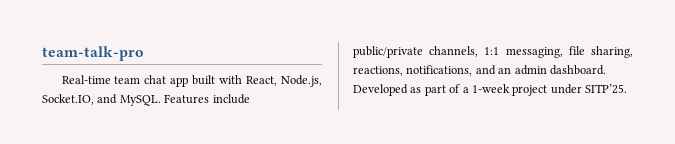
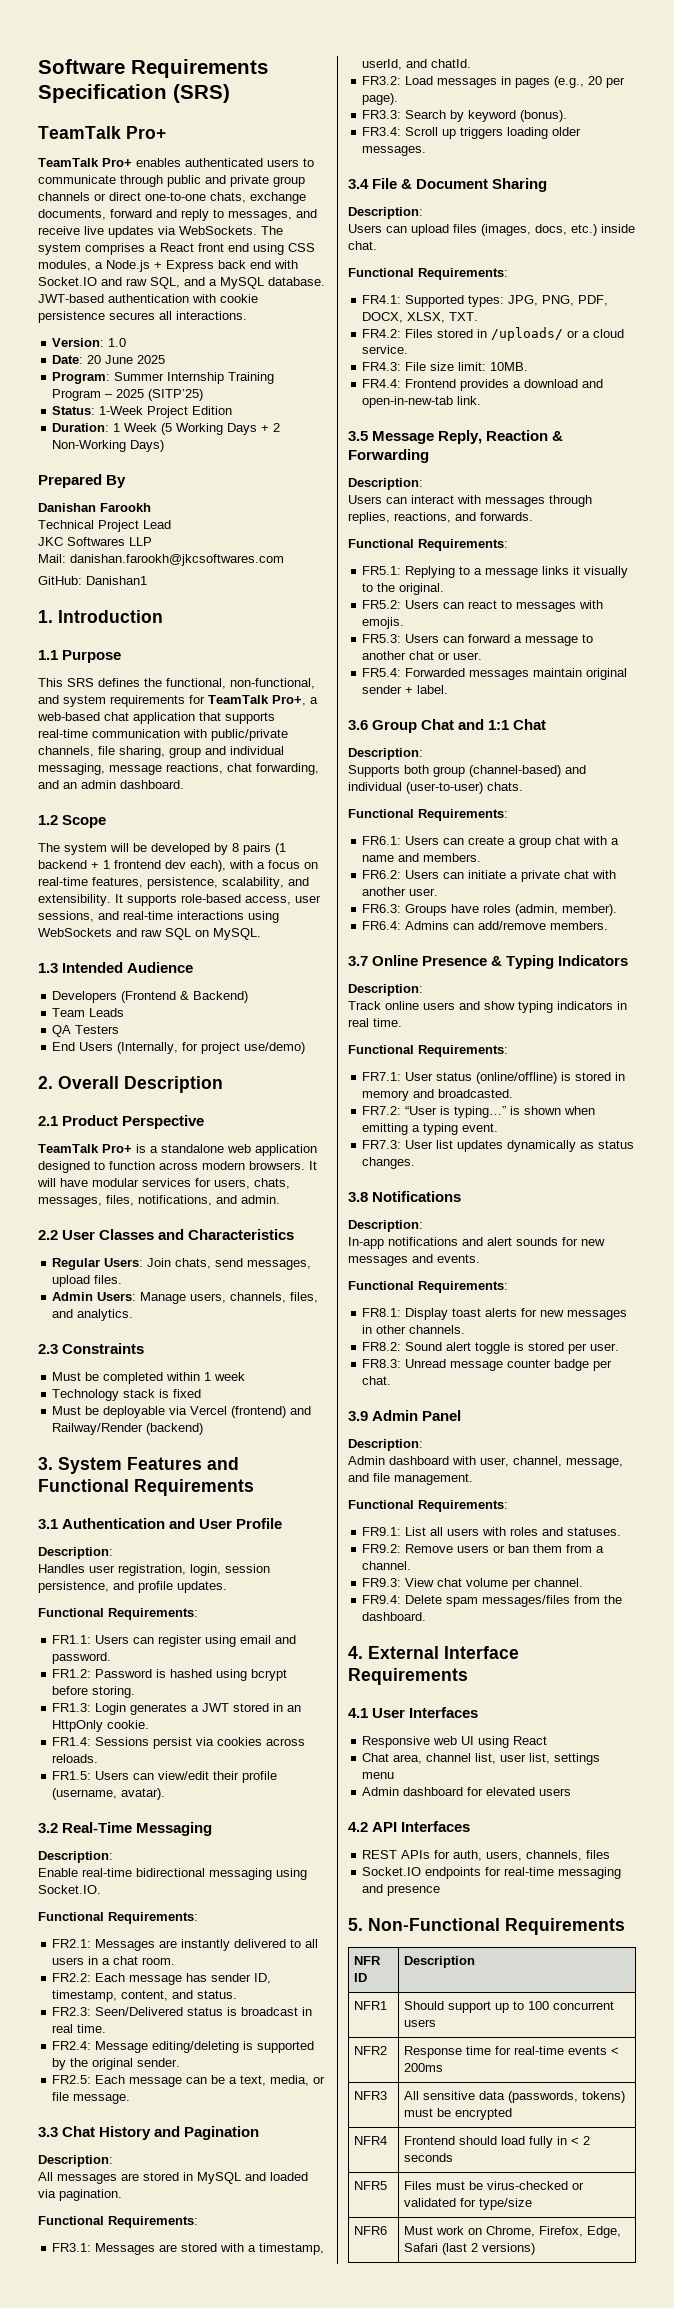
- team-talk-pro
- Real-time team chat app built with React, Node.js, Socket.IO, and MySQL. Features include public/private channels, 1:1 messaging, file sharing, reactions, notifications, and an admin dashboard. Developed as part of a 1-week project under SITP’25.
+ Software Requirements Specification (SRS)
+ TeamTalk Pro+
+ TeamTalk Pro+ enables authenticated users to communicate through public and private group channels or direct one-to-one chats, exchange documents, forward and reply to messages, and receive live updates via WebSockets. The system comprises a React front end using CSS modules, a Node.js + Express back end with Socket.IO and raw SQL, and a MySQL database. JWT-based authentication with cookie persistence secures all interactions.
+ Version: 1.0
+ Date: 20 June 2025
+ Program: Summer Internship Training Program – 2025 (SITP’25)
+ Status: 1-Week Project Edition
+ Duration: 1 Week (5 Working Days + 2 Non-Working Days)
+ Prepared By
+ Danishan Farookh
+ Technical Project Lead
+ JKC Softwares LLP
+ Mail: danishan.farookh@jkcsoftwares.com
+ GitHub: Danishan1
+ 1. Introduction
+ 1.1 Purpose
+ This SRS defines the functional, non-functional, and system requirements for TeamTalk Pro+, a web-based chat application that supports real-time communication with public/private channels, file sharing, group and individual messaging, message reactions, chat forwarding, and an admin dashboard.
+ 1.2 Scope
+ The system will be developed by 8 pairs (1 backend + 1 frontend dev each), with a focus on real-time features, persistence, scalability, and extensibility. It supports role-based access, user sessions, and real-time interactions using WebSockets and raw SQL on MySQL.
+ 1.3 Intended Audience
+ Developers (Frontend & Backend)
+ Team Leads
+ QA Testers
+ End Users (Internally, for project use/demo)
+ 2. Overall Description
+ 2.1 Product Perspective
+ TeamTalk Pro+ is a standalone web application designed to function across modern browsers. It will have modular services for users, chats, messages, files, notifications, and admin.
+ 2.2 User Classes and Characteristics
+ Regular Users: Join chats, send messages, upload files.
+ Admin Users: Manage users, channels, files, and analytics.
+ 2.3 Constraints
+ Must be completed within 1 week
+ Technology stack is fixed
+ Must be deployable via Vercel (frontend) and Railway/Render (backend)
+ 3. System Features and Functional Requirements
+ 3.1 Authentication and User Profile
+ Description:
+ Handles user registration, login, session persistence, and profile updates.
+ Functional Requirements:
+ FR1.1: Users can register using email and password.
+ FR1.2: Password is hashed using bcrypt before storing.
+ FR1.3: Login generates a JWT stored in an HttpOnly cookie.
+ FR1.4: Sessions persist via cookies across reloads.
+ FR1.5: Users can view/edit their profile (username, avatar).
+ 3.2 Real-Time Messaging
+ Description:
+ Enable real-time bidirectional messaging using Socket.IO.
+ Functional Requirements:
+ FR2.1: Messages are instantly delivered to all users in a chat room.
+ FR2.2: Each message has sender ID, timestamp, content, and status.
+ FR2.3: Seen/Delivered status is broadcast in real time.
+ FR2.4: Message editing/deleting is supported by the original sender.
+ FR2.5: Each message can be a text, media, or file message.
+ 3.3 Chat History and Pagination
+ Description:
+ All messages are stored in MySQL and loaded via pagination.
+ Functional Requirements:
+ FR3.1: Messages are stored with a timestamp, userId, and chatId.
+ FR3.2: Load messages in pages (e.g., 20 per page).
+ FR3.3: Search by keyword (bonus).
+ FR3.4: Scroll up triggers loading older messages.
+ 3.4 File & Document Sharing
+ Description:
+ Users can upload files (images, docs, etc.) inside chat.
+ Functional Requirements:
+ FR4.1: Supported types: JPG, PNG, PDF, DOCX, XLSX, TXT.
+ FR4.2: Files stored in /uploads/ or a cloud service.
+ FR4.3: File size limit: 10MB.
+ FR4.4: Frontend provides a download and open-in-new-tab link.
+ 3.5 Message Reply, Reaction & Forwarding
+ Description:
+ Users can interact with messages through replies, reactions, and forwards.
+ Functional Requirements:
+ FR5.1: Replying to a message links it visually to the original.
+ FR5.2: Users can react to messages with emojis.
+ FR5.3: Users can forward a message to another chat or user.
+ FR5.4: Forwarded messages maintain original sender + label.
+ 3.6 Group Chat and 1:1 Chat
+ Description:
+ Supports both group (channel-based) and individual (user-to-user) chats.
+ Functional Requirements:
+ FR6.1: Users can create a group chat with a name and members.
+ FR6.2: Users can initiate a private chat with another user.
+ FR6.3: Groups have roles (admin, member).
+ FR6.4: Admins can add/remove members.
+ 3.7 Online Presence & Typing Indicators
+ Description:
+ Track online users and show typing indicators in real time.
+ Functional Requirements:
+ FR7.1: User status (online/offline) is stored in memory and broadcasted.
+ FR7.2: “User is typing…” is shown when emitting a typing event.
+ FR7.3: User list updates dynamically as status changes.
+ 3.8 Notifications
+ Description:
+ In-app notifications and alert sounds for new messages and events.
+ Functional Requirements:
+ FR8.1: Display toast alerts for new messages in other channels.
+ FR8.2: Sound alert toggle is stored per user.
+ FR8.3: Unread message counter badge per chat.
+ 3.9 Admin Panel
+ Description:
+ Admin dashboard with user, channel, message, and file management.
+ Functional Requirements:
+ FR9.1: List all users with roles and statuses.
+ FR9.2: Remove users or ban them from a channel.
+ FR9.3: View chat volume per channel.
+ FR9.4: Delete spam messages/files from the dashboard.
+ 4. External Interface Requirements
+ 4.1 User Interfaces
+ Responsive web UI using React
+ Chat area, channel list, user list, settings menu
+ Admin dashboard for elevated users
+ 4.2 API Interfaces
+ REST APIs for auth, users, channels, files
+ Socket.IO endpoints for real-time messaging and presence
+ 5. Non-Functional Requirements
+ NFR ID | Description
+ NFR1 | Should support up to 100 concurrent users
+ NFR2 | Response time for real-time events < 200ms
+ NFR3 | All sensitive data (passwords, tokens) must be encrypted
+ NFR4 | Frontend should load fully in < 2 seconds
+ NFR5 | Files must be virus-checked or validated for type/size
+ NFR6 | Must work on Chrome, Firefox, Edge, Safari (last 2 versions)

